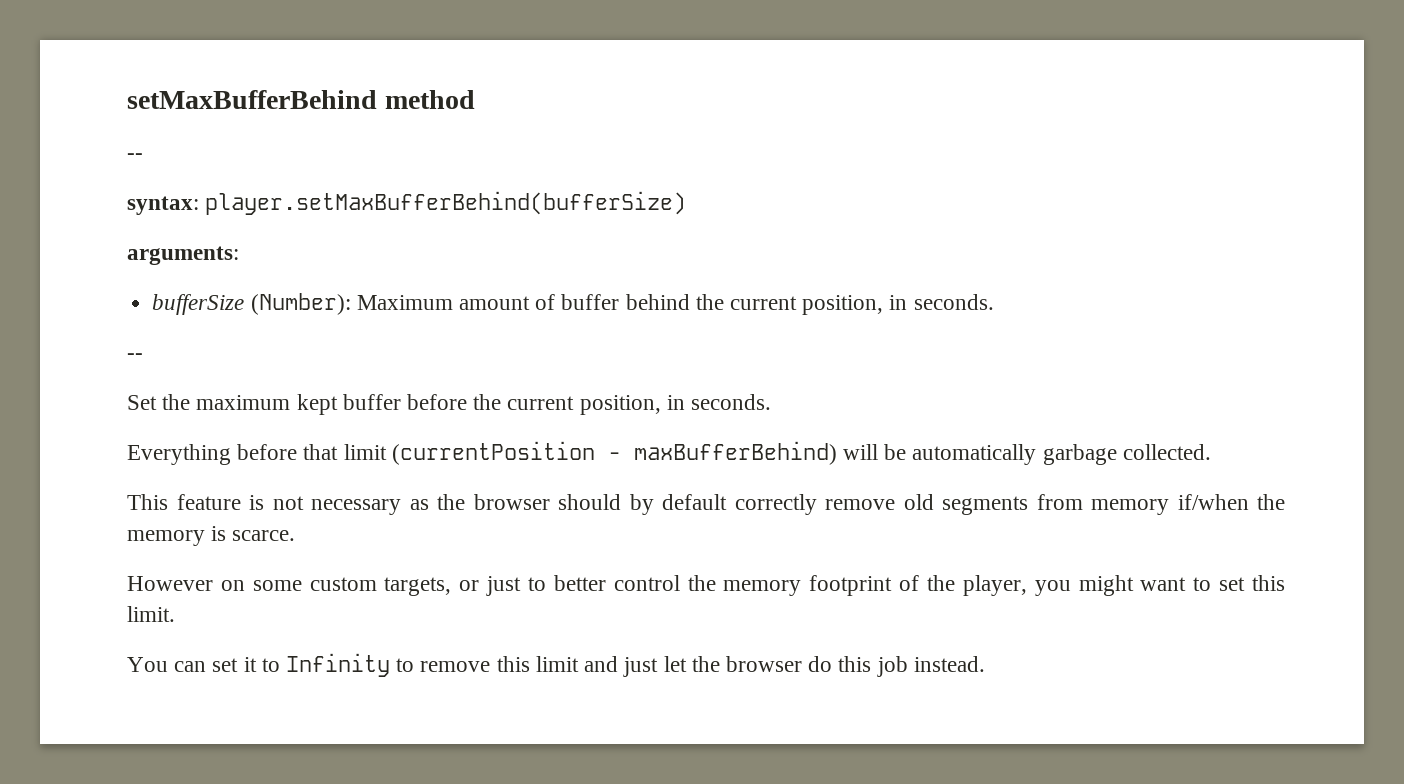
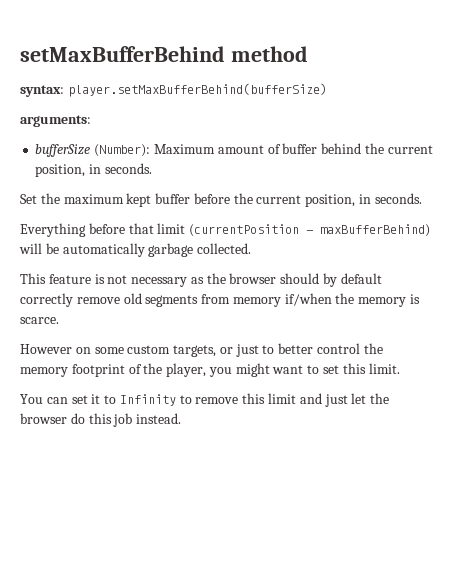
  setMaxBufferBehind method
- --
  bufferSize (Number): Maximum amount of buffer behind the current position, in seconds.
- --

